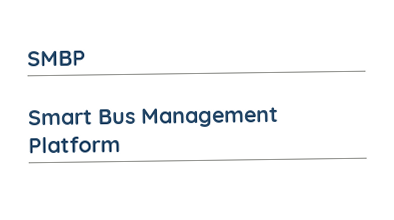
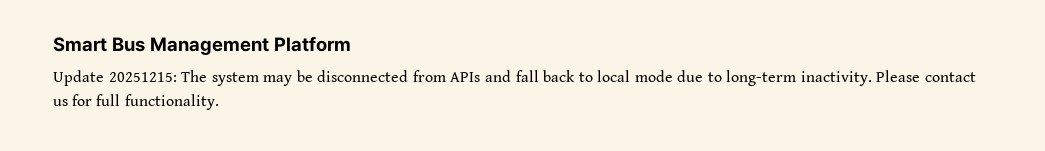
- SMBP
+ Update 20251215: The system may be disconnected from APIs and fall back to local mode due to long-term inactivity. Please contact us for full functionality.

